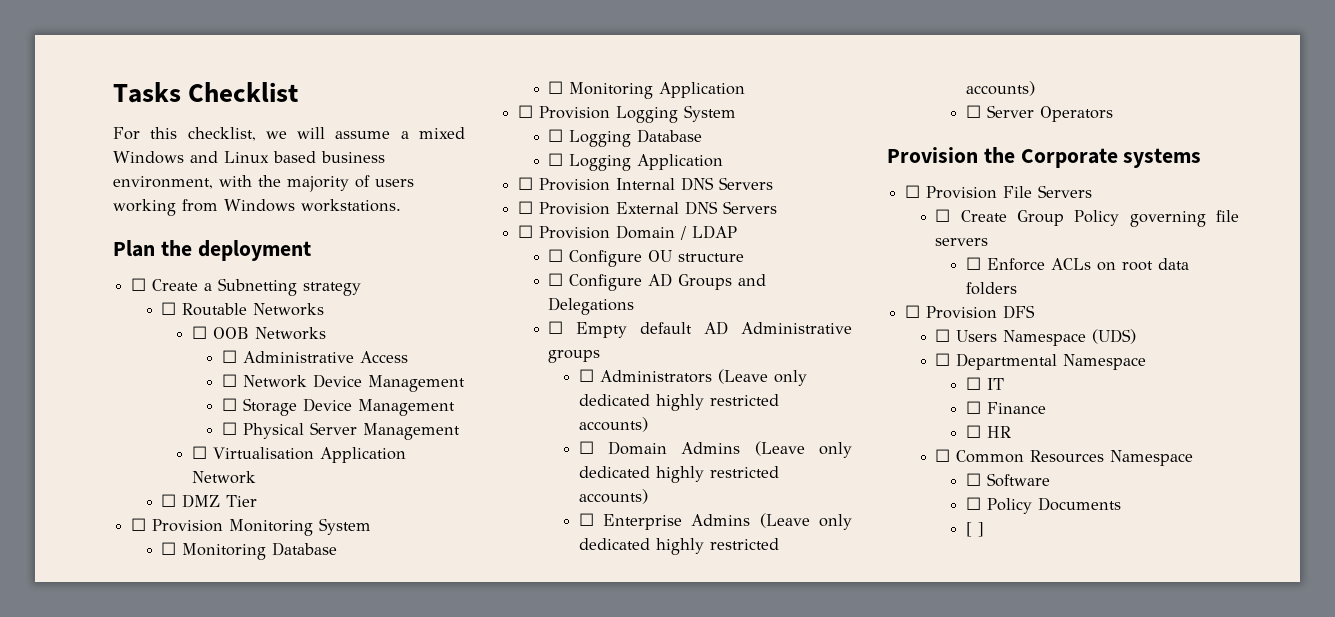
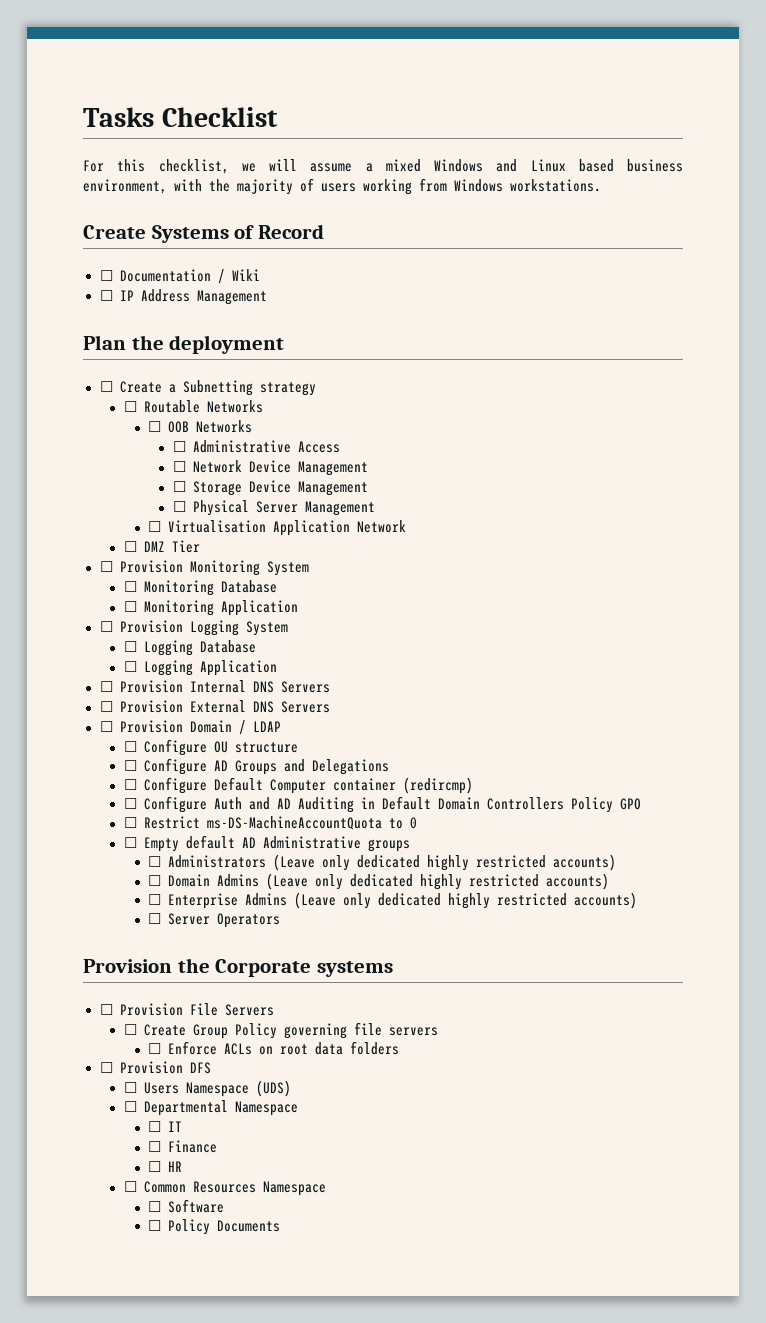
+ Create Systems of Record
+ ☐ Documentation / Wiki
+ ☐ IP Address Management
+ ☐ Configure Default Computer container (redircmp)
+ ☐ Configure Auth and AD Auditing in Default Domain Controllers Policy GPO
+ ☐ Restrict ms-DS-MachineAccountQuota to 0
- [ ]

